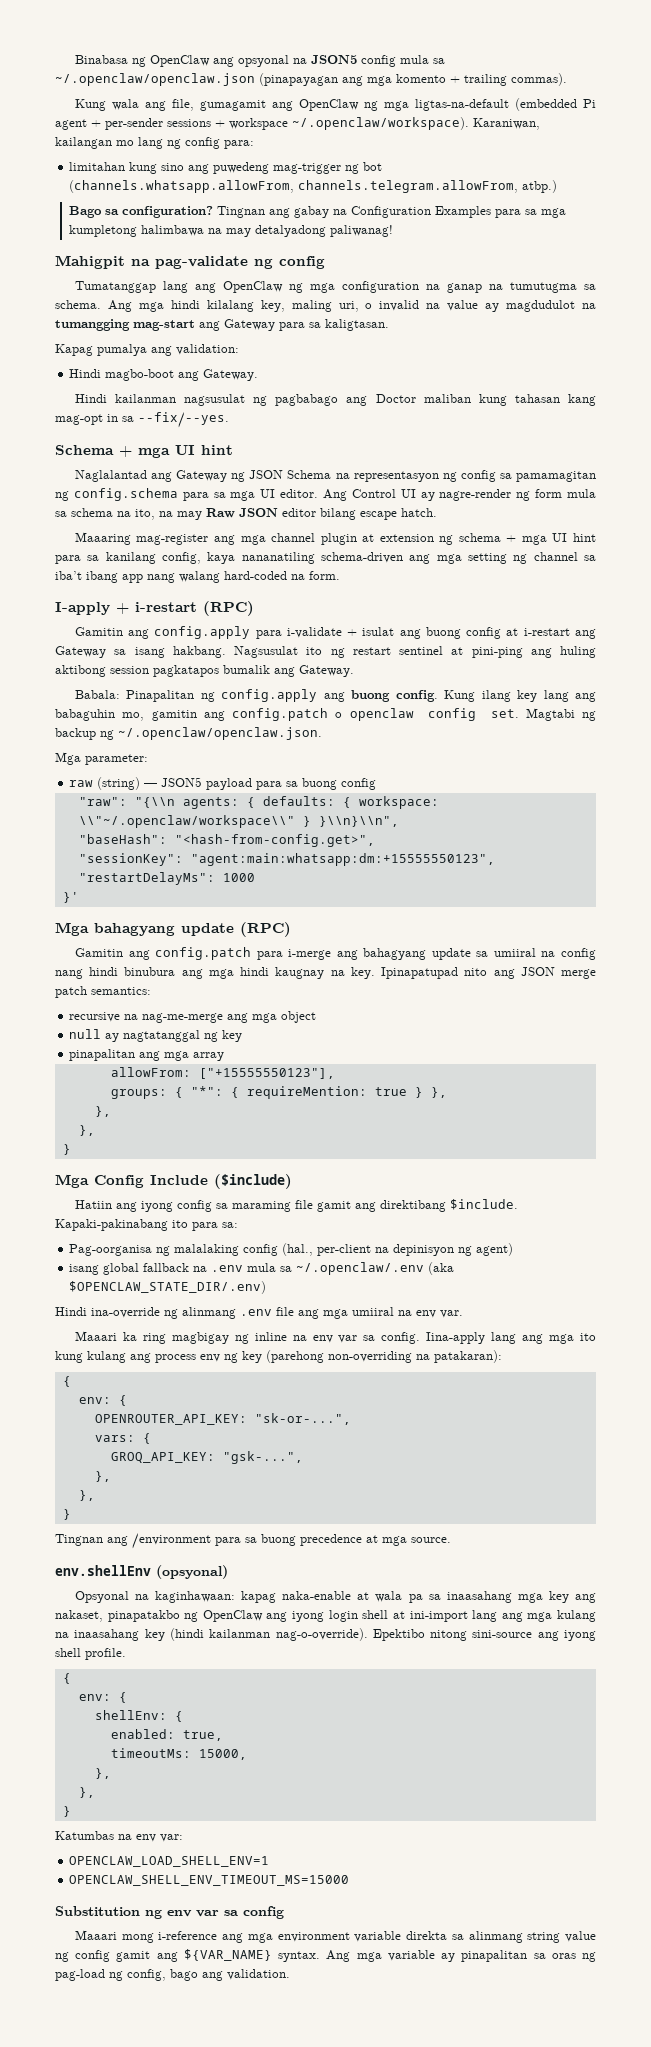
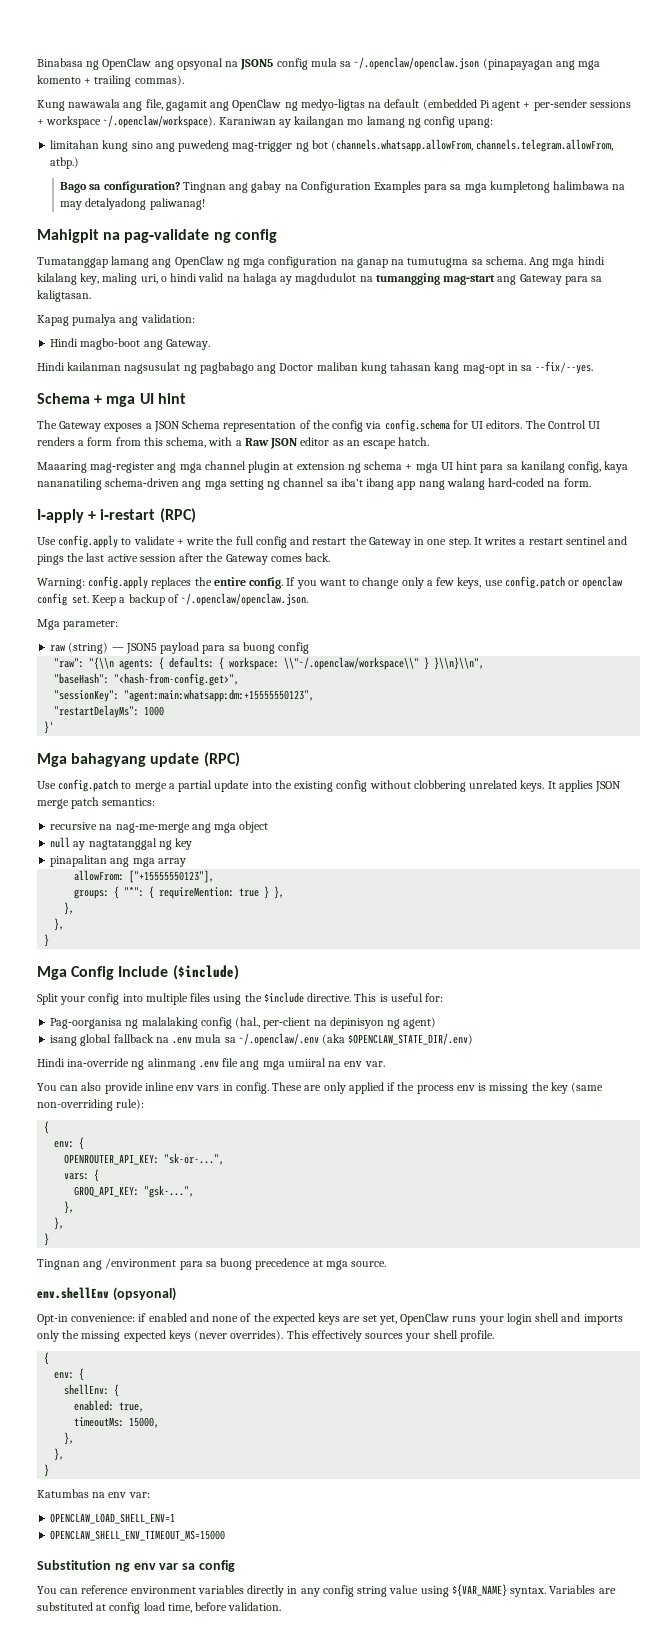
- Kung wala ang file, gumagamit ang OpenClaw ng mga ligtas‑na‑default (embedded Pi agent + per‑sender sessions + workspace ~/.openclaw/workspace). Karaniwan, kailangan mo lang ng config para:
+ Kung nawawala ang file, gagamit ang OpenClaw ng medyo‑ligtas na default (embedded Pi agent + per‑sender sessions + workspace ~/.openclaw/workspace). Karaniwan ay kailangan mo lamang ng config upang:
- Tumatanggap lang ang OpenClaw ng mga configuration na ganap na tumutugma sa schema.
+ Tumatanggap lamang ang OpenClaw ng mga configuration na ganap na tumutugma sa schema.
- Ang mga hindi kilalang key, maling uri, o invalid na value ay magdudulot na tumangging mag‑start ang Gateway para sa kaligtasan.
+ Ang mga hindi kilalang key, maling uri, o hindi valid na halaga ay magdudulot na tumangging mag‑start ang Gateway para sa kaligtasan.
- Naglalantad ang Gateway ng JSON Schema na representasyon ng config sa pamamagitan ng config.schema para sa mga UI editor. Ang Control UI ay nagre‑render ng form mula sa schema na ito, na may Raw JSON editor bilang escape hatch.
+ The Gateway exposes a JSON Schema representation of the config via config.schema for UI editors. The Control UI renders a form from this schema, with a Raw JSON editor as an escape hatch.
- Gamitin ang config.apply para i‑validate + isulat ang buong config at i‑restart ang Gateway sa isang hakbang. Nagsusulat ito ng restart sentinel at pini‑ping ang huling aktibong session pagkatapos bumalik ang Gateway.
- Babala: Pinapalitan ng config.apply ang buong config. Kung ilang key lang ang babaguhin mo, gamitin ang config.patch o openclaw config set. Magtabi ng backup ng ~/.openclaw/openclaw.json.
+ Use config.apply to validate + write the full config and restart the Gateway in one step. It writes a restart sentinel and pings the last active session after the Gateway comes back.
+ Warning: config.apply replaces the entire config. If you want to change only a few keys, use config.patch or openclaw config set. Keep a backup of ~/.openclaw/openclaw.json.
- Gamitin ang config.patch para i‑merge ang bahagyang update sa umiiral na config nang hindi binubura ang mga hindi kaugnay na key. Ipinapatupad nito ang JSON merge patch semantics:
+ Use config.patch to merge a partial update into the existing config without clobbering unrelated keys. It applies JSON merge patch semantics:
- Hatiin ang iyong config sa maraming file gamit ang direktibang $include. Kapaki‑pakinabang ito para sa:
+ Split your config into multiple files using the $include directive. This is useful for:
- Maaari ka ring magbigay ng inline na env var sa config. Iina‑apply lang ang mga ito kung kulang ang process env ng key (parehong non‑overriding na patakaran):
+ You can also provide inline env vars in config. These are only applied if the process env is missing the key (same non-overriding rule):
- Opsyonal na kaginhawaan: kapag naka‑enable at wala pa sa inaasahang mga key ang nakaset, pinapatakbo ng OpenClaw ang iyong login shell at ini‑import lang ang mga kulang na inaasahang key (hindi kailanman nag‑o‑override). Epektibo nitong sini‑source ang iyong shell profile.
+ Opt-in convenience: if enabled and none of the expected keys are set yet, OpenClaw runs your login shell and imports only the missing expected keys (never overrides). This effectively sources your shell profile.
- Maaari mong i‑reference ang mga environment variable direkta sa alinmang string value ng config gamit ang ${VAR_NAME} syntax. Ang mga variable ay pinapalitan sa oras ng pag‑load ng config, bago ang validation.
+ You can reference environment variables directly in any config string value using ${VAR_NAME} syntax. Variables are substituted at config load time, before validation.

